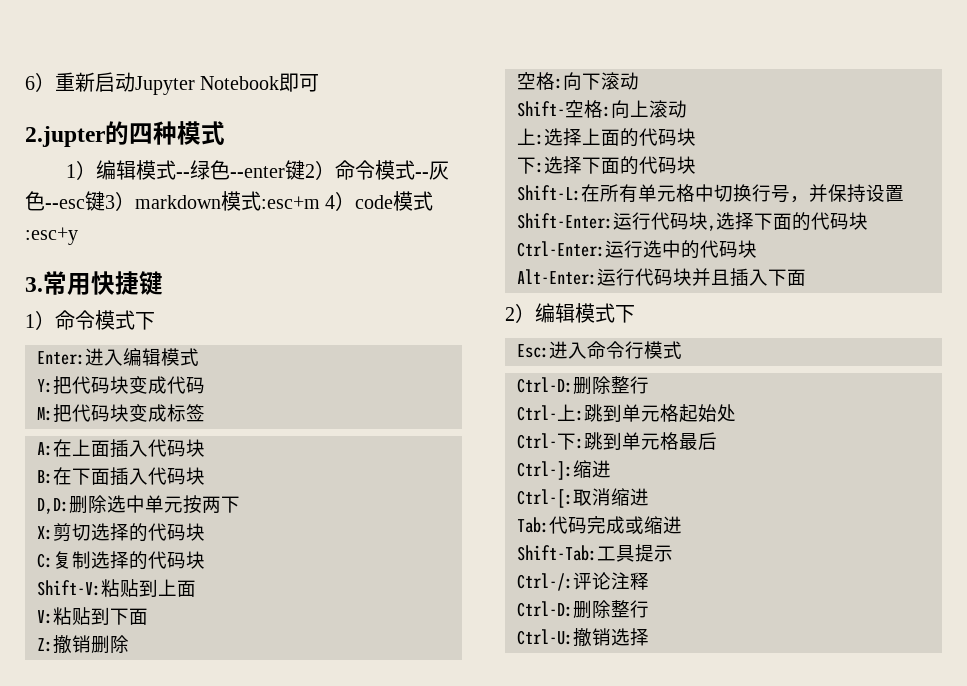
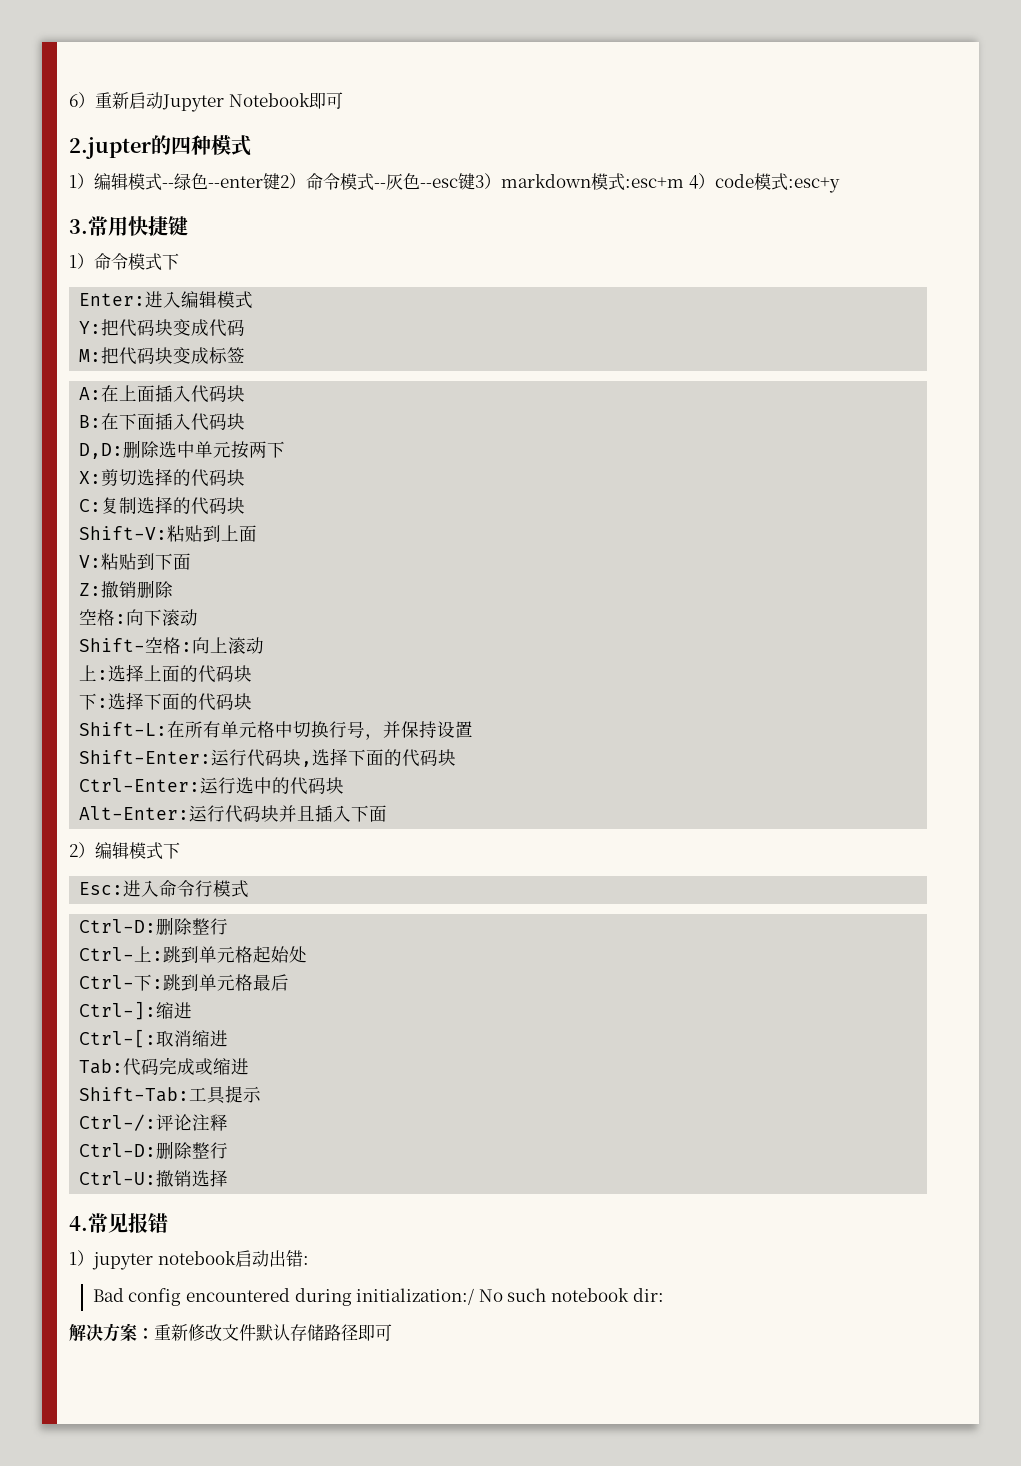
+ 4.常见报错
+ 1）jupyter notebook启动出错:
+ Bad config encountered during initialization:/ No such notebook dir:
+ 解决方案：重新修改文件默认存储路径即可

